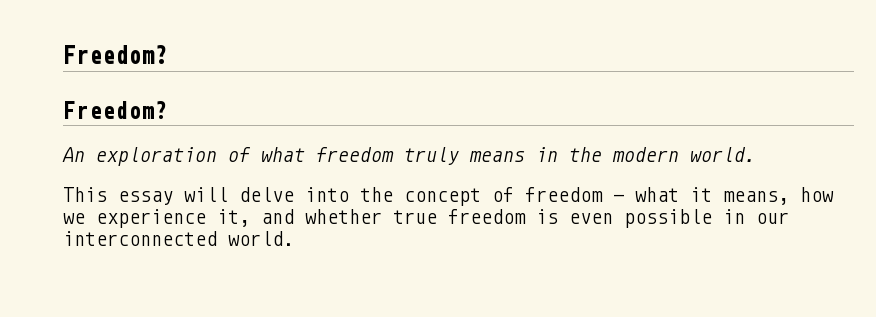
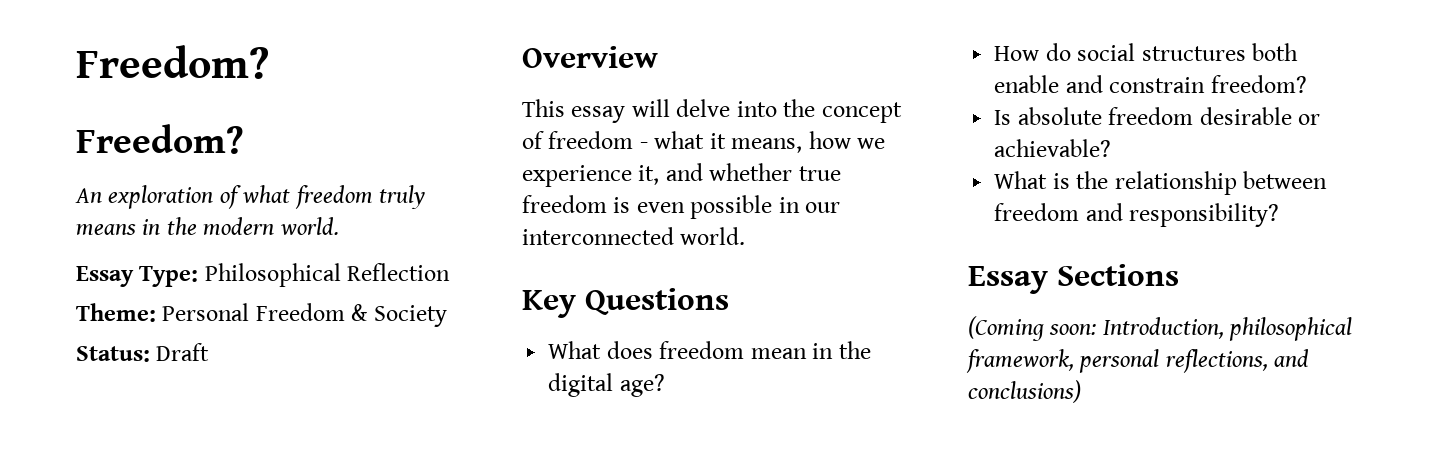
+ Essay Type: Philosophical Reflection
+ Theme: Personal Freedom & Society
+ Status: Draft
+ Overview
+ Key Questions
+ What does freedom mean in the digital age?
+ How do social structures both enable and constrain freedom?
+ Is absolute freedom desirable or achievable?
+ What is the relationship between freedom and responsibility?
+ Essay Sections
+ (Coming soon: Introduction, philosophical framework, personal reflections, and conclusions)

